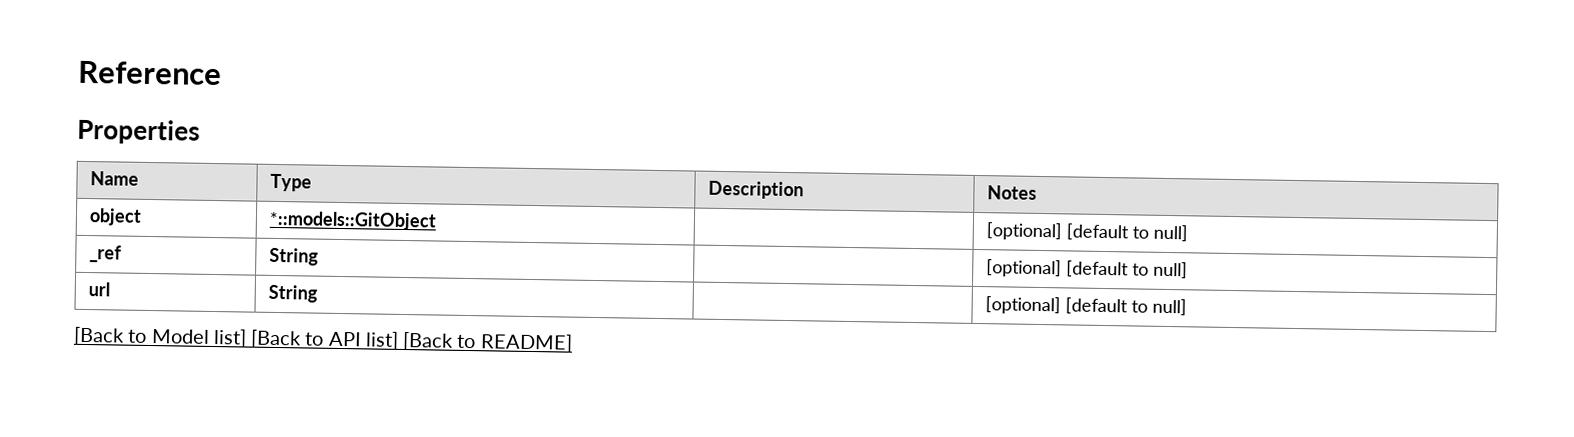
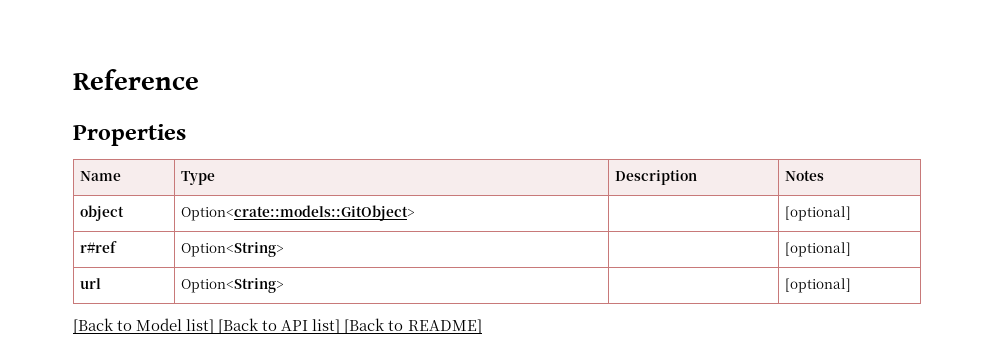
- object | *::models::GitObject | | [optional] [default to null]
- _ref | String | | [optional] [default to null]
+ object | Option<crate::models::GitObject> | | [optional]
+ r#ref | Option<String> | | [optional]
- url | String | | [optional] [default to null]
+ url | Option<String> | | [optional]

